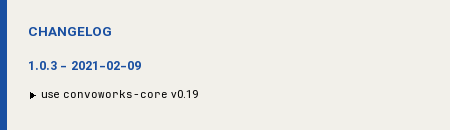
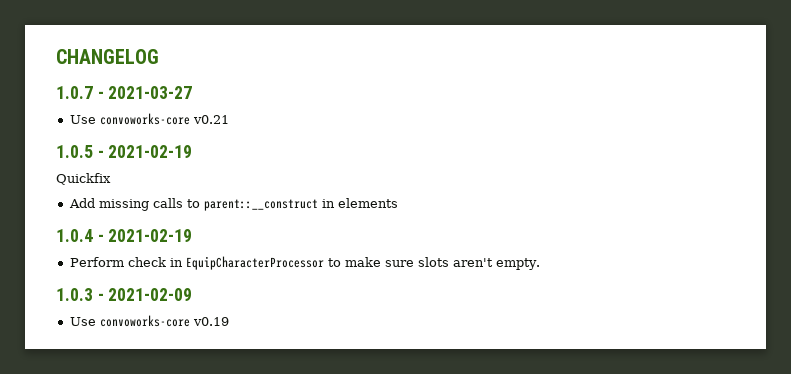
+ 1.0.7 - 2021-03-27
+ Use convoworks-core v0.21
+ 1.0.5 - 2021-02-19
+ Quickfix
+ Add missing calls to parent::__construct in elements
+ 1.0.4 - 2021-02-19
+ Perform check in EquipCharacterProcessor to make sure slots aren't empty.
- use convoworks-core v0.19
+ Use convoworks-core v0.19

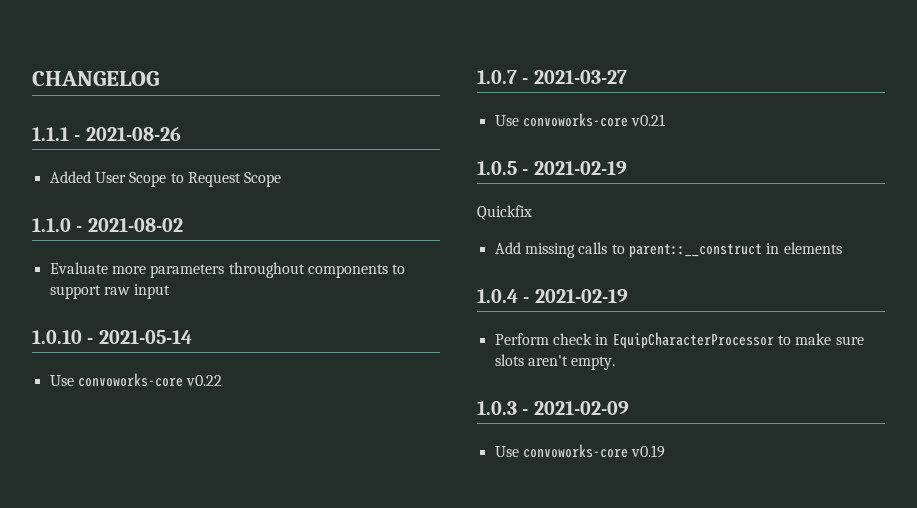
+ 1.1.1 - 2021-08-26
+ Added User Scope to Request Scope
+ 1.1.0 - 2021-08-02
+ Evaluate more parameters throughout components to support raw input
+ 1.0.10 - 2021-05-14
+ Use convoworks-core v0.22

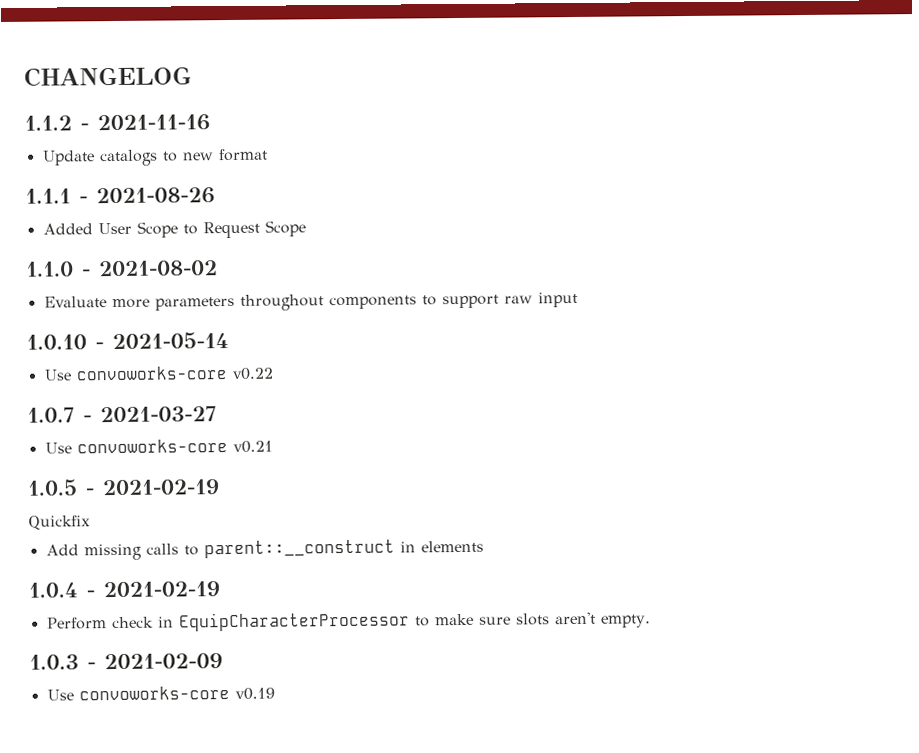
+ 1.1.2 - 2021-11-16
+ Update catalogs to new format

